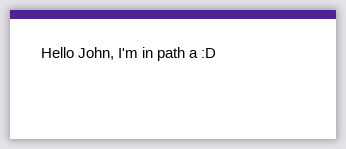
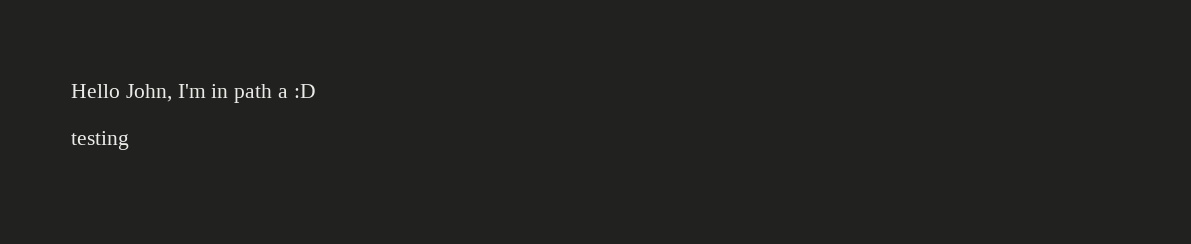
+ testing

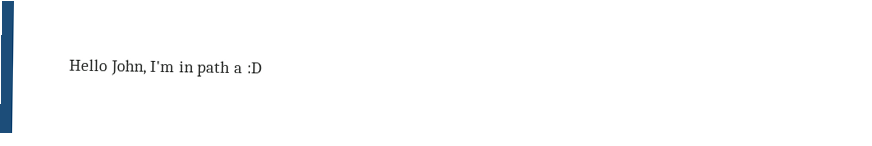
- testing

